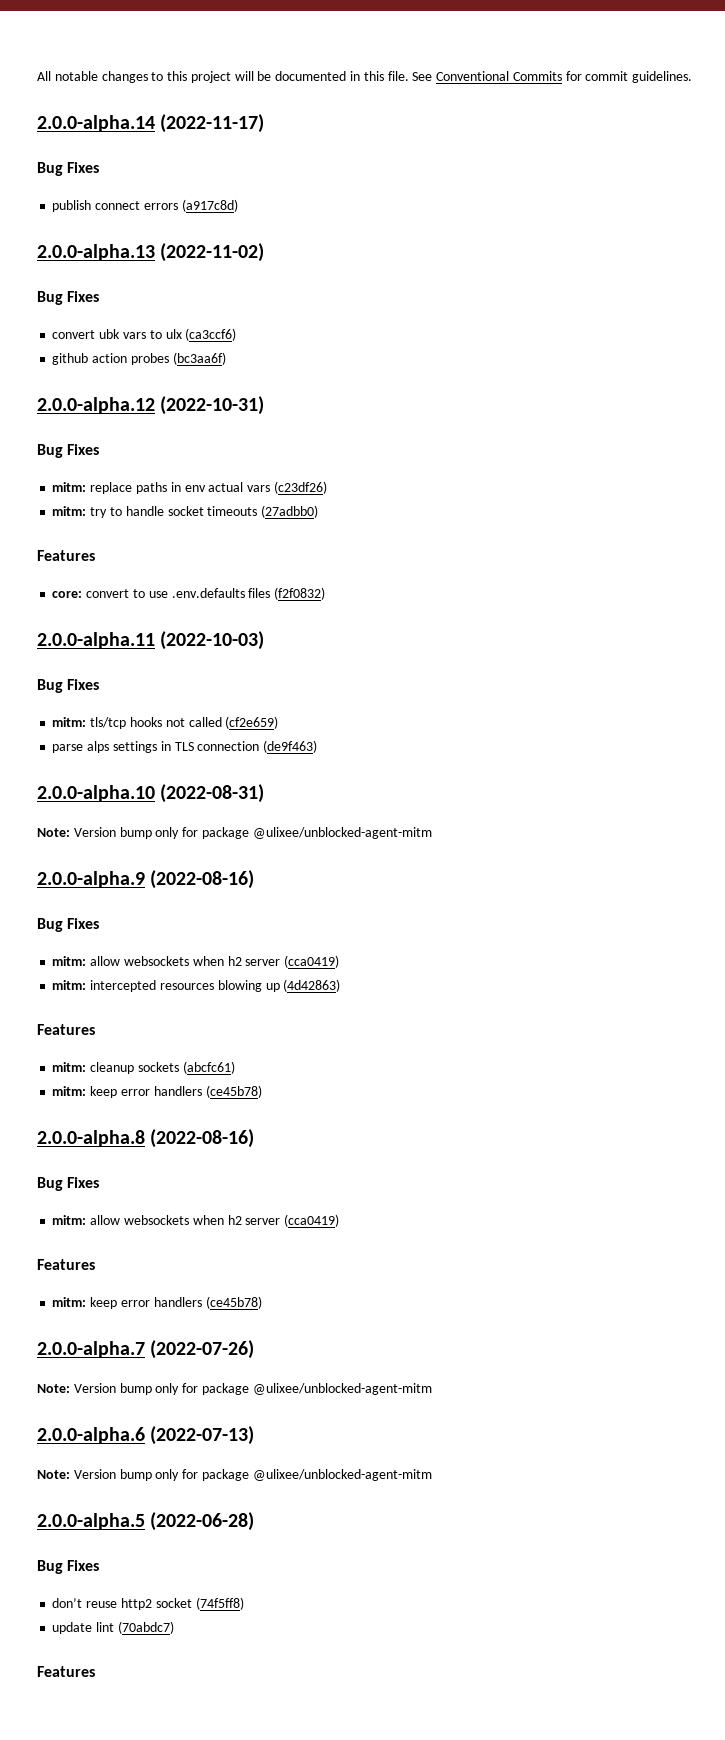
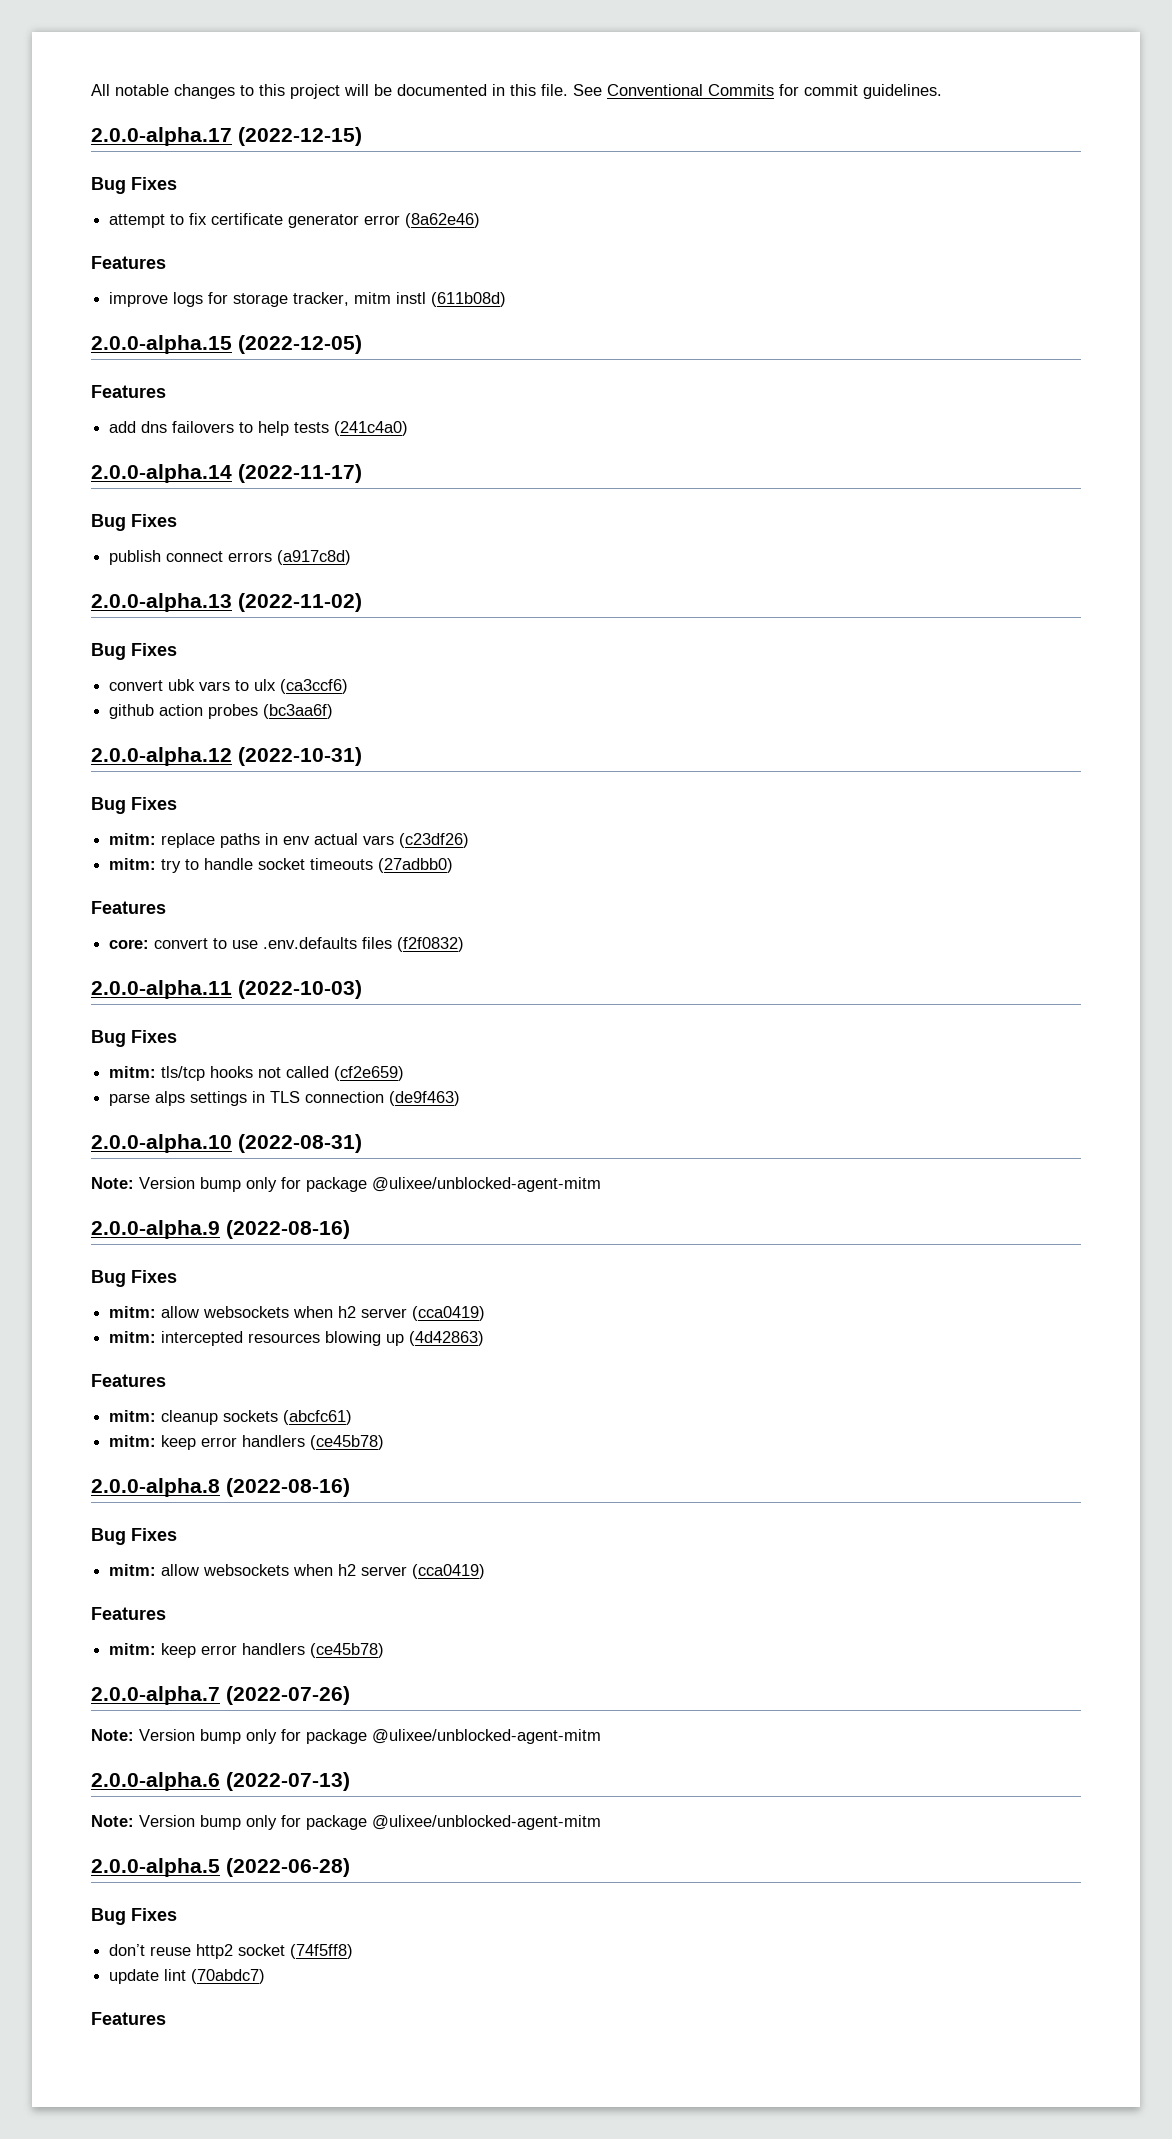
+ 2.0.0-alpha.17 (2022-12-15)
+ Bug Fixes
+ attempt to fix certificate generator error (8a62e46)
+ Features
+ improve logs for storage tracker, mitm instl (611b08d)
+ 2.0.0-alpha.15 (2022-12-05)
+ Features
+ add dns failovers to help tests (241c4a0)

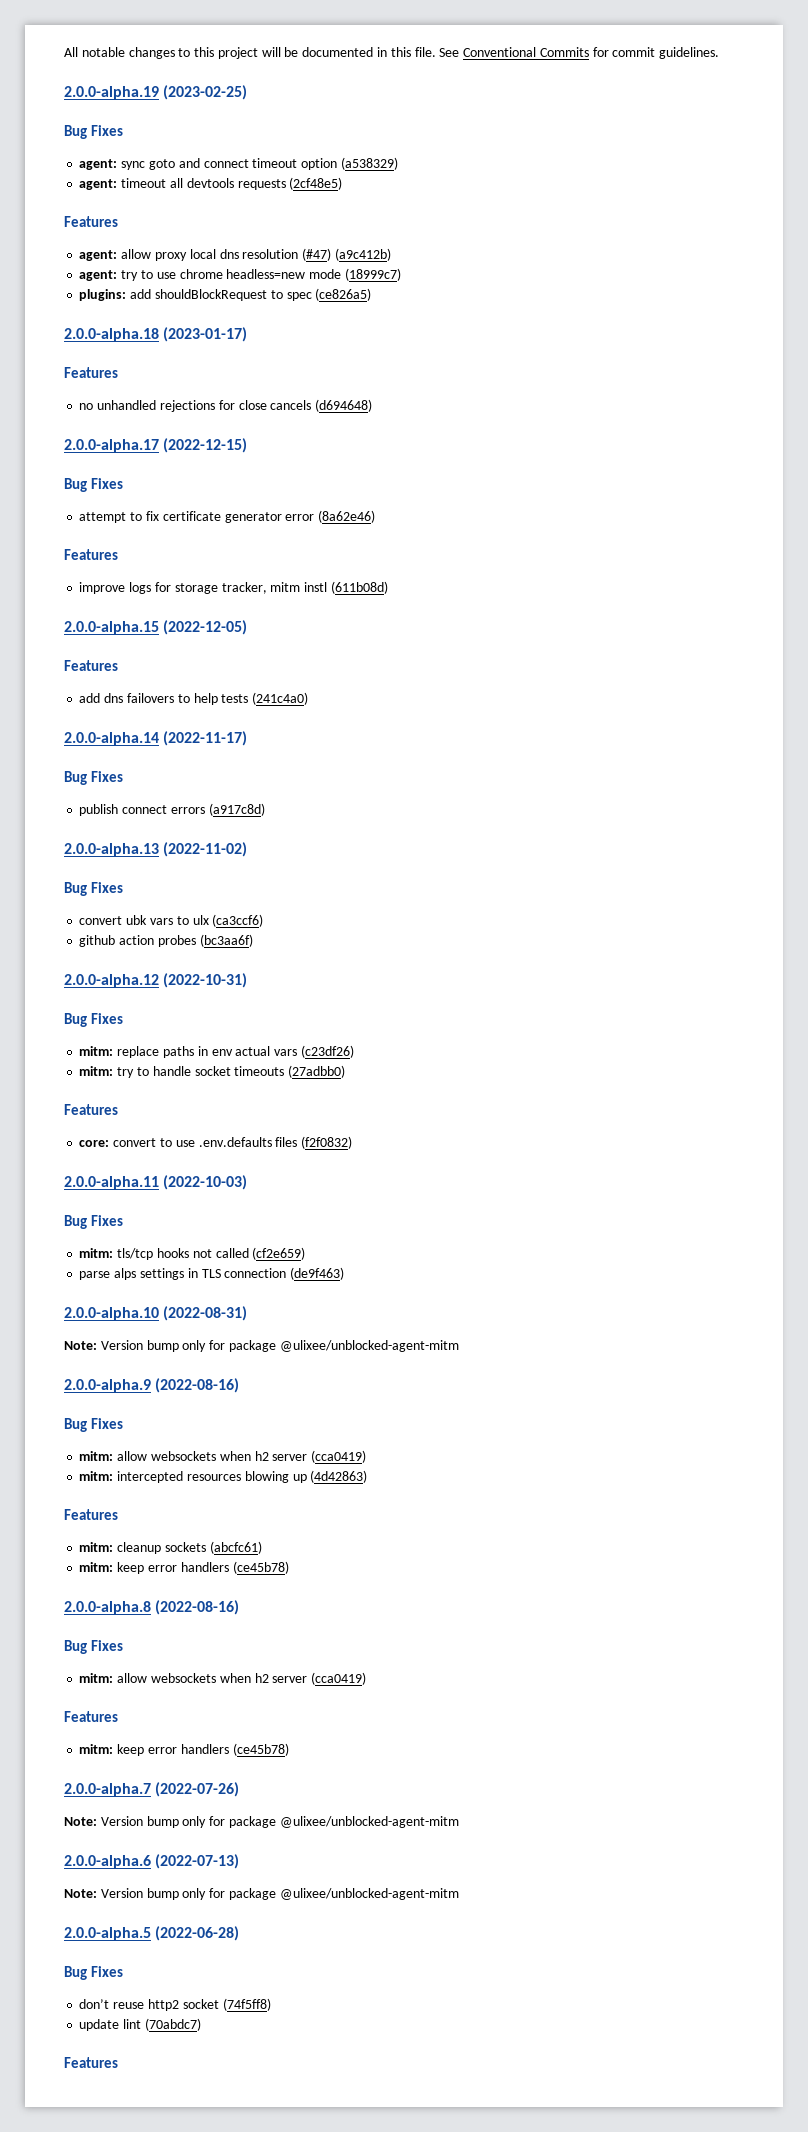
+ 2.0.0-alpha.19 (2023-02-25)
+ Bug Fixes
+ agent: sync goto and connect timeout option (a538329)
+ agent: timeout all devtools requests (2cf48e5)
+ Features
+ agent: allow proxy local dns resolution (#47) (a9c412b)
+ agent: try to use chrome headless=new mode (18999c7)
+ plugins: add shouldBlockRequest to spec (ce826a5)
+ 2.0.0-alpha.18 (2023-01-17)
+ Features
+ no unhandled rejections for close cancels (d694648)

